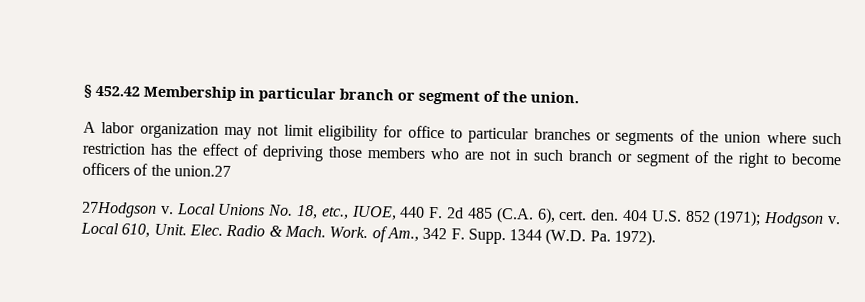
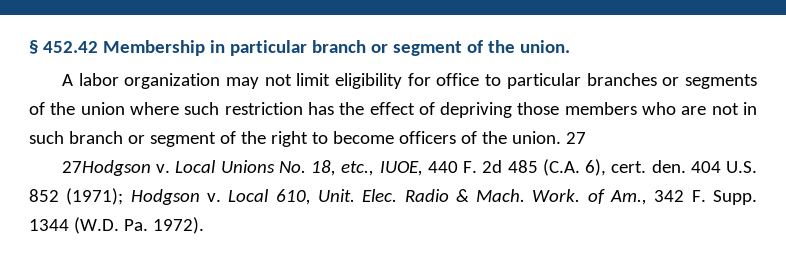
- A labor organization may not limit eligibility for office to particular branches or segments of the union where such restriction has the effect of depriving those members who are not in such branch or segment of the right to become officers of the union.27
+ A labor organization may not limit eligibility for office to particular branches or segments of the union where such restriction has the effect of depriving those members who are not in such branch or segment of the right to become officers of the union. 27

